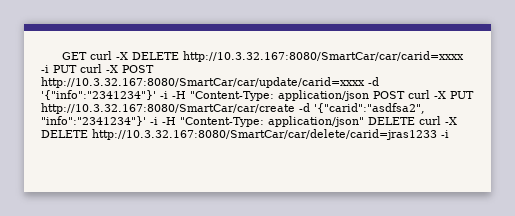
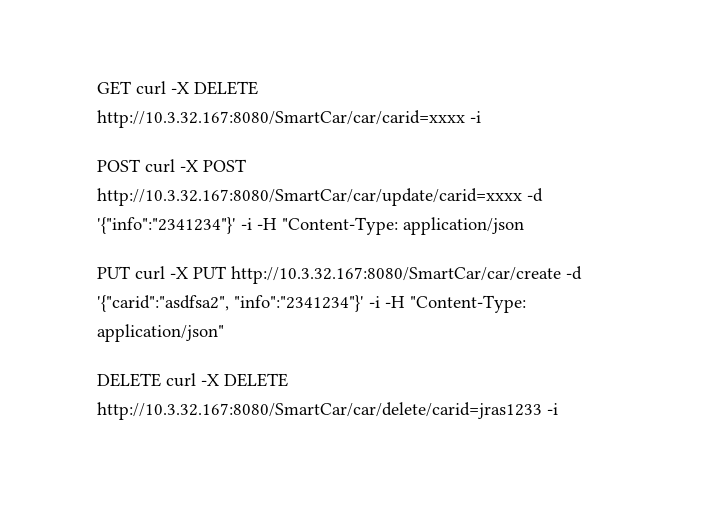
- GET curl -X DELETE http://10.3.32.167:8080/SmartCar/car/carid=xxxx -i PUT curl -X POST http://10.3.32.167:8080/SmartCar/car/update/carid=xxxx -d '{"info":"2341234"}' -i -H "Content-Type: application/json POST curl -X PUT http://10.3.32.167:8080/SmartCar/car/create -d '{"carid":"asdfsa2", "info":"2341234"}' -i -H "Content-Type: application/json" DELETE curl -X DELETE http://10.3.32.167:8080/SmartCar/car/delete/carid=jras1233 -i
+ GET curl -X DELETE http://10.3.32.167:8080/SmartCar/car/carid=xxxx -i
+ POST curl -X POST http://10.3.32.167:8080/SmartCar/car/update/carid=xxxx -d '{"info":"2341234"}' -i -H "Content-Type: application/json
+ PUT curl -X PUT http://10.3.32.167:8080/SmartCar/car/create -d '{"carid":"asdfsa2", "info":"2341234"}' -i -H "Content-Type: application/json"
+ DELETE curl -X DELETE http://10.3.32.167:8080/SmartCar/car/delete/carid=jras1233 -i

